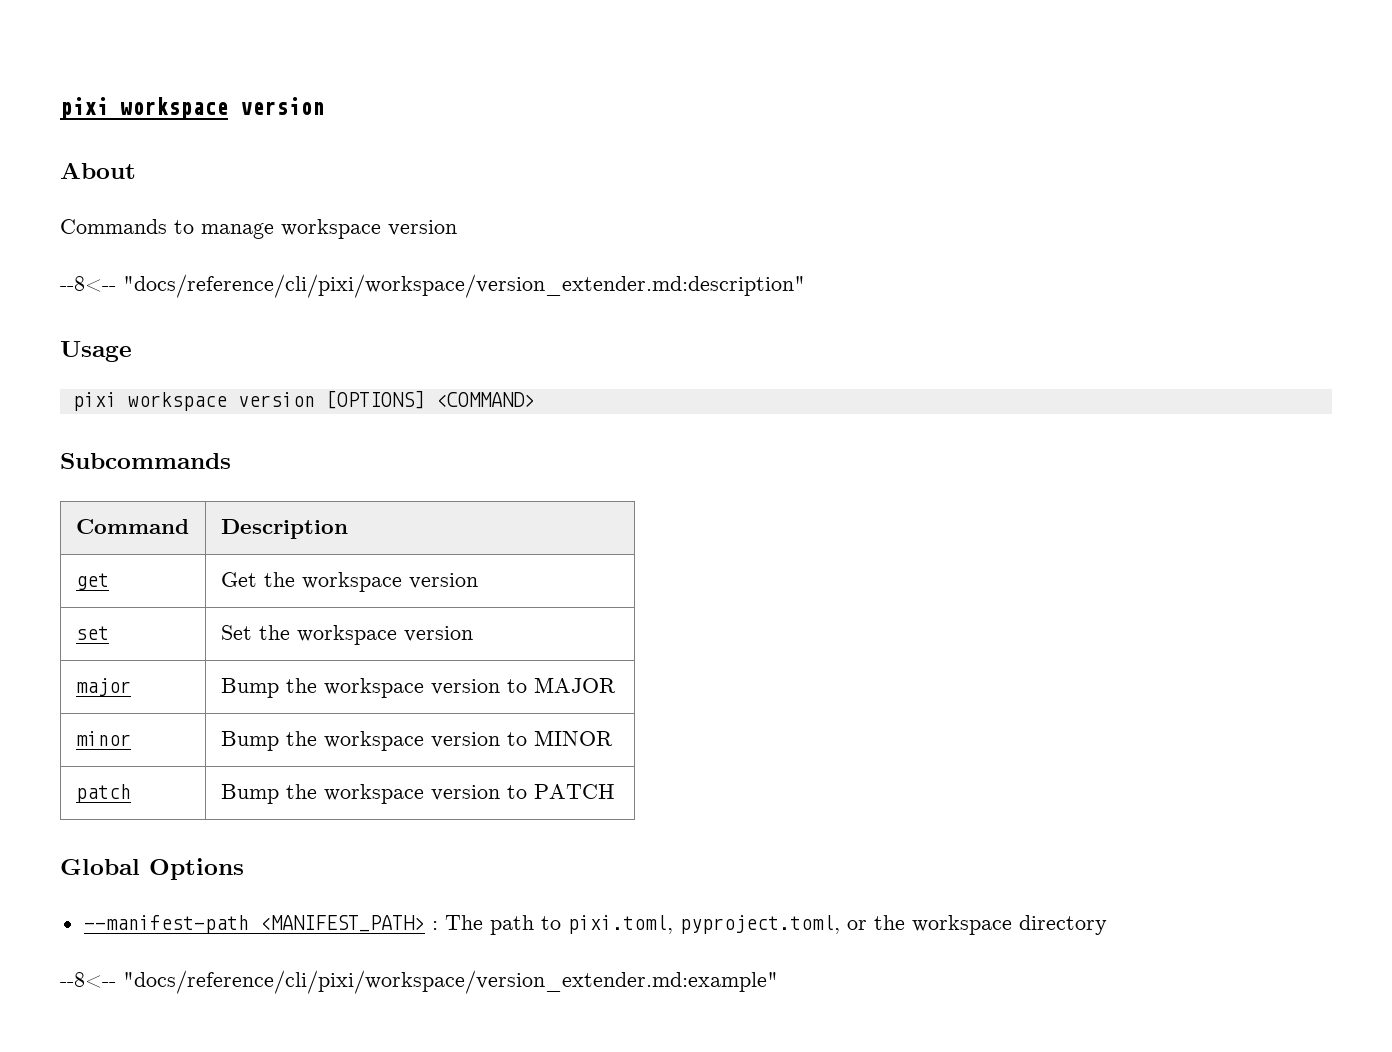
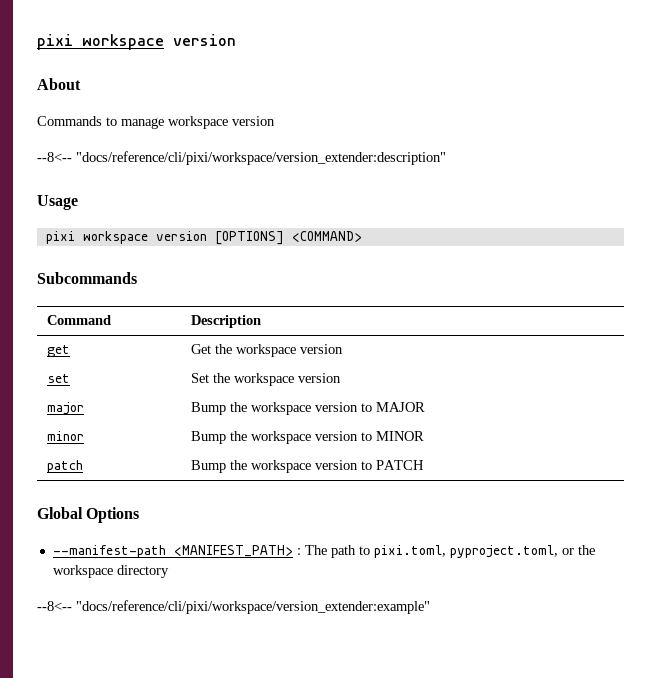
- --8<-- "docs/reference/cli/pixi/workspace/version_extender.md:description"
+ --8<-- "docs/reference/cli/pixi/workspace/version_extender:description"
- --8<-- "docs/reference/cli/pixi/workspace/version_extender.md:example"
+ --8<-- "docs/reference/cli/pixi/workspace/version_extender:example"

